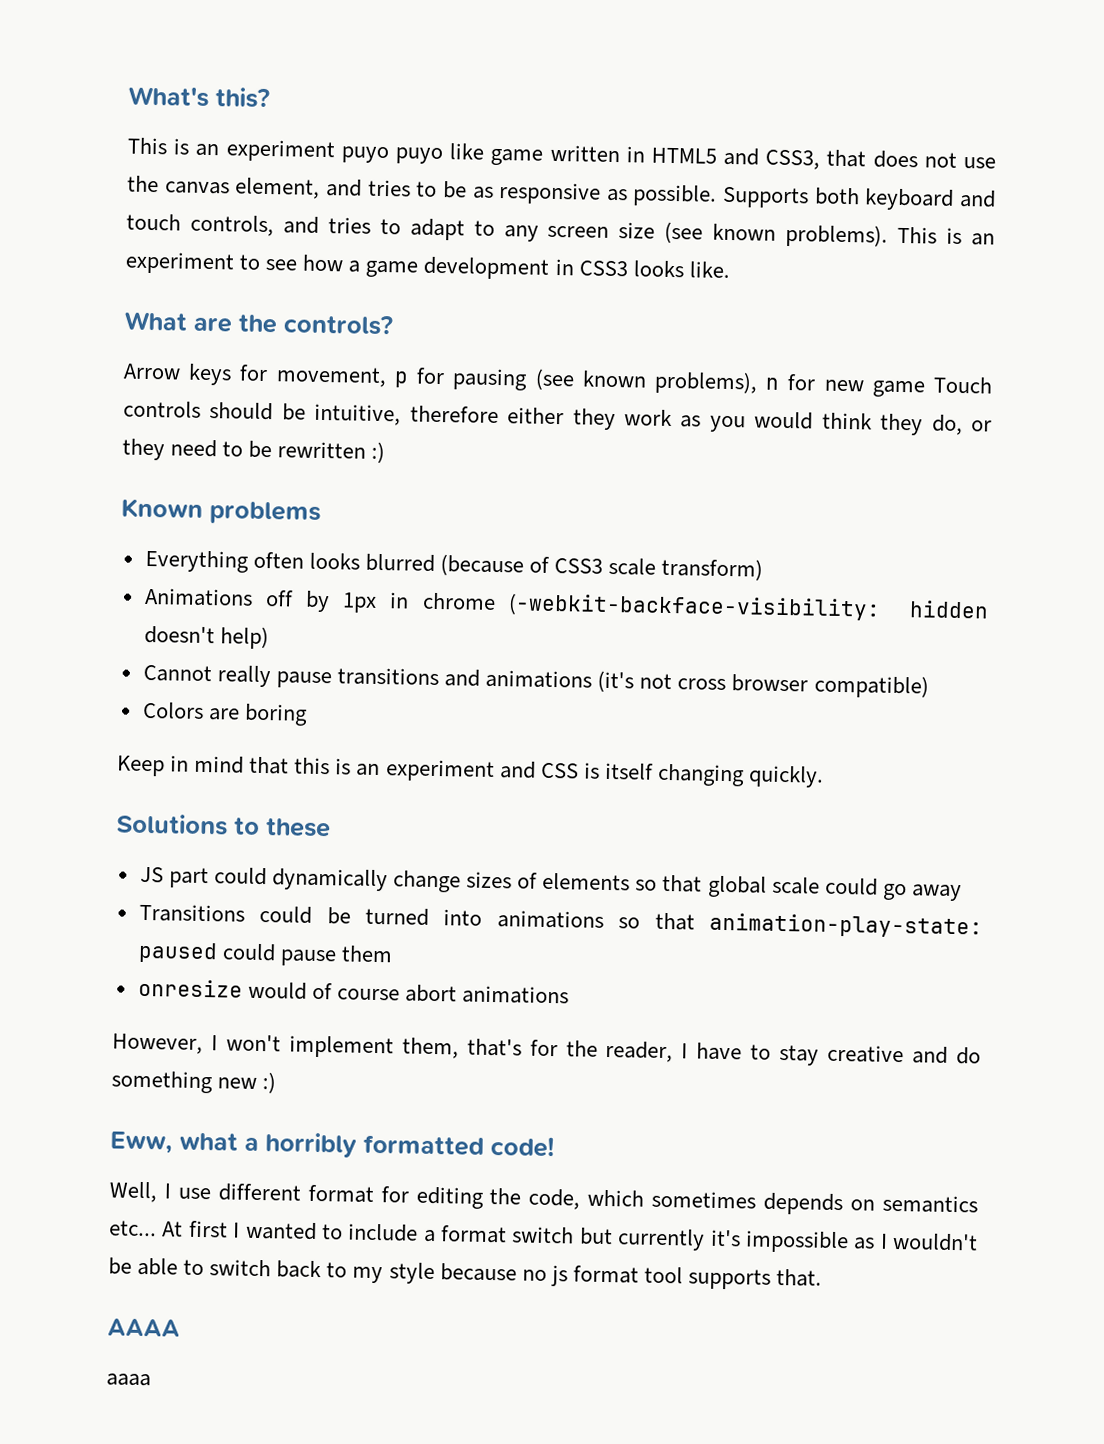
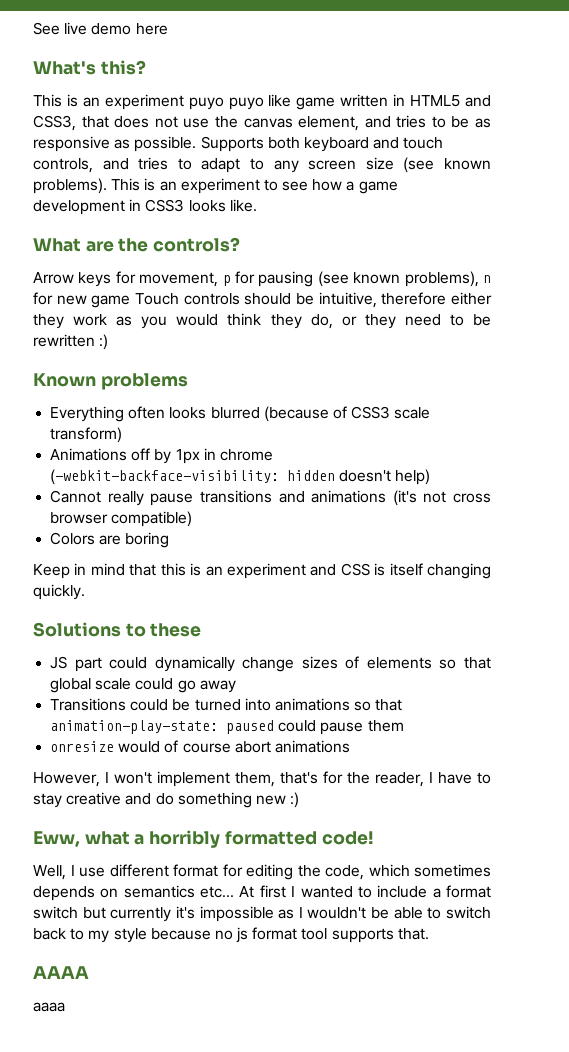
+ See live demo here

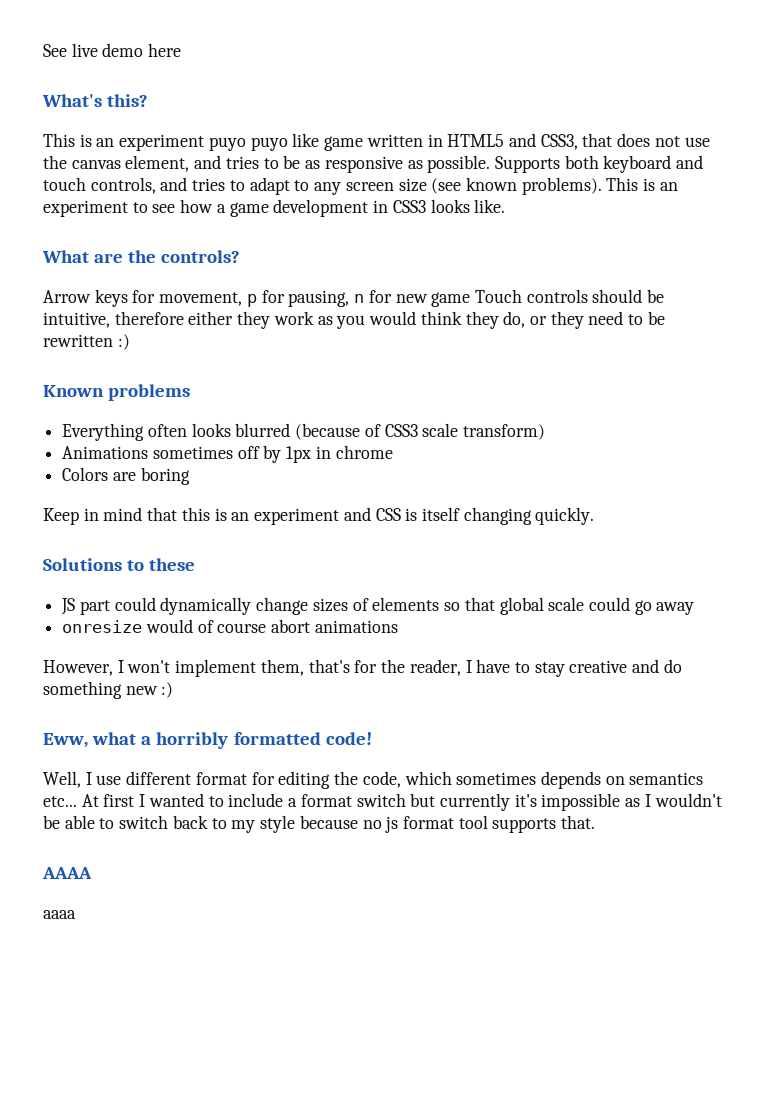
- Arrow keys for movement, p for pausing (see known problems), n for new game Touch controls should be intuitive, therefore either they work as you would think they do, or they need to be rewritten :)
+ Arrow keys for movement, p for pausing, n for new game Touch controls should be intuitive, therefore either they work as you would think they do, or they need to be rewritten :)
- Animations off by 1px in chrome (-webkit-backface-visibility: hidden doesn't help)
- Cannot really pause transitions and animations (it's not cross browser compatible)
+ Animations sometimes off by 1px in chrome
- Transitions could be turned into animations so that animation-play-state: paused could pause them

